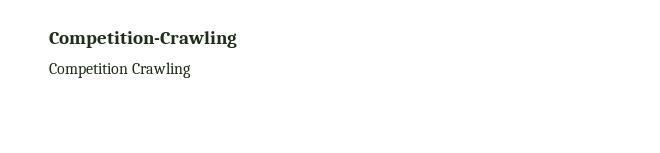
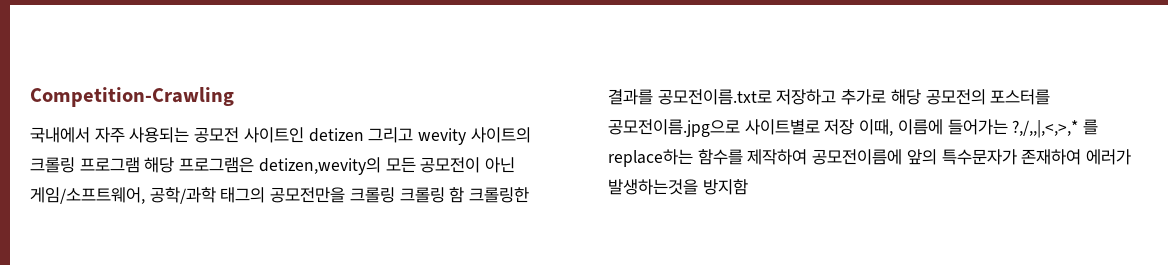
- Competition Crawling
+ 국내에서 자주 사용되는 공모전 사이트인 detizen 그리고 wevity 사이트의 크롤링 프로그램 해당 프로그램은 detizen,wevity의 모든 공모전이 아닌 게임/소프트웨어, 공학/과학 태그의 공모전만을 크롤링 크롤링 함 크롤링한 결과를 공모전이름.txt로 저장하고 추가로 해당 공모전의 포스터를 공모전이름.jpg으로 사이트별로 저장 이때, 이름에 들어가는 ?,/,,|,<,>,* 를 replace하는 함수를 제작하여 공모전이름에 앞의 특수문자가 존재하여 에러가 발생하는것을 방지함

